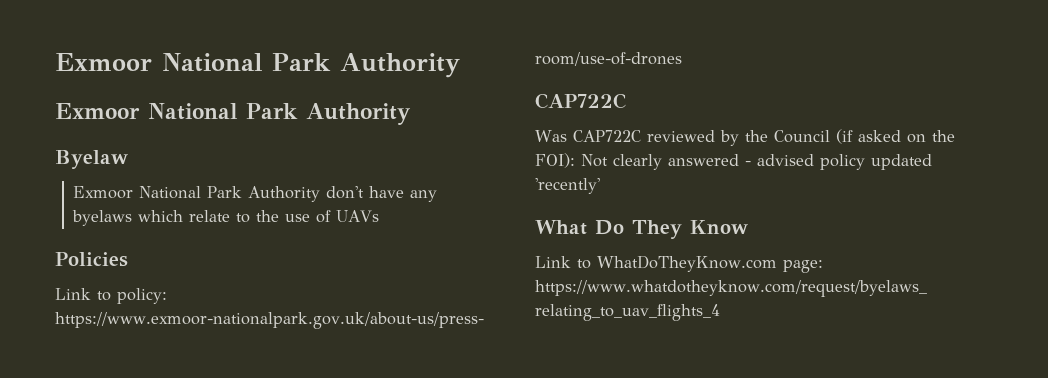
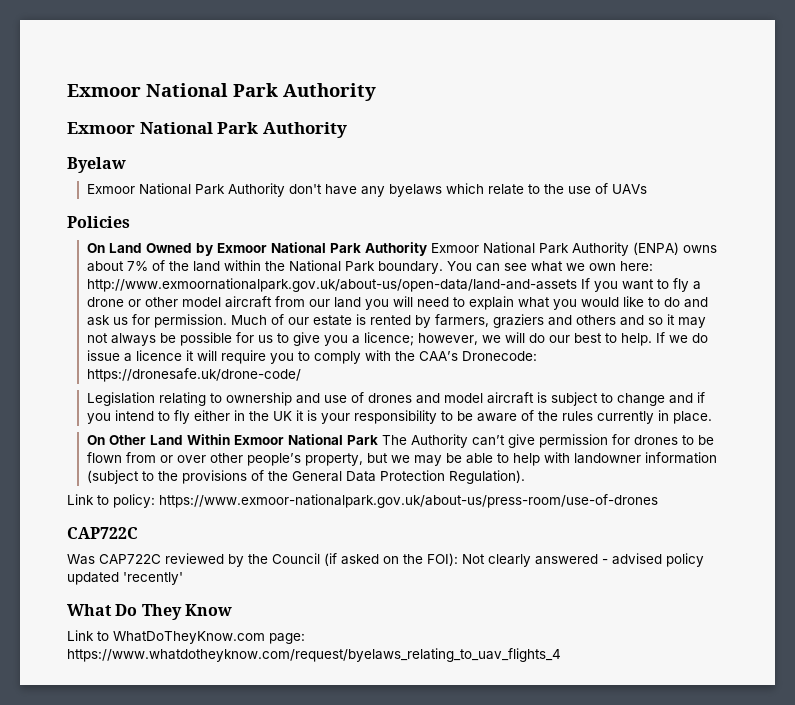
+ On Land Owned by Exmoor National Park Authority Exmoor National Park Authority (ENPA) owns about 7% of the land within the National Park boundary. You can see what we own here: http://www.exmoornationalpark.gov.uk/about-us/open-data/land-and-assets If you want to fly a drone or other model aircraft from our land you will need to explain what you would like to do and ask us for permission. Much of our estate is rented by farmers, graziers and others and so it may not always be possible for us to give you a licence; however, we will do our best to help. If we do issue a licence it will require you to comply with the CAA’s Dronecode: https://dronesafe.uk/drone-code/
+ Legislation relating to ownership and use of drones and model aircraft is subject to change and if you intend to fly either in the UK it is your responsibility to be aware of the rules currently in place.
+ On Other Land Within Exmoor National Park The Authority can’t give permission for drones to be flown from or over other people’s property, but we may be able to help with landowner information (subject to the provisions of the General Data Protection Regulation).

